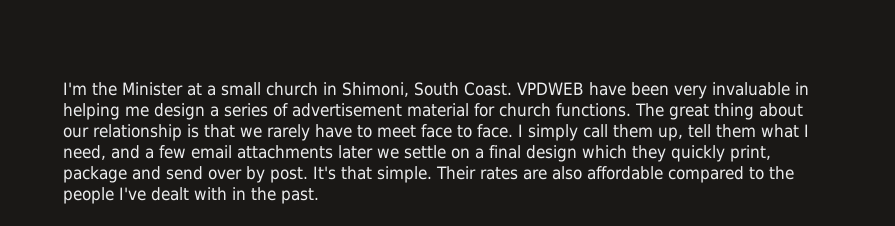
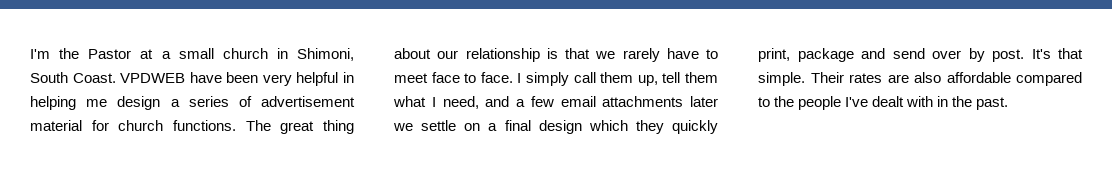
- I'm the Minister at a small church in Shimoni, South Coast.
+ I'm the Pastor at a small church in Shimoni, South Coast.
- VPDWEB have been very invaluable in helping me design a series of advertisement material for church functions.
+ VPDWEB have been very helpful in helping me design a series of advertisement material for church functions.

